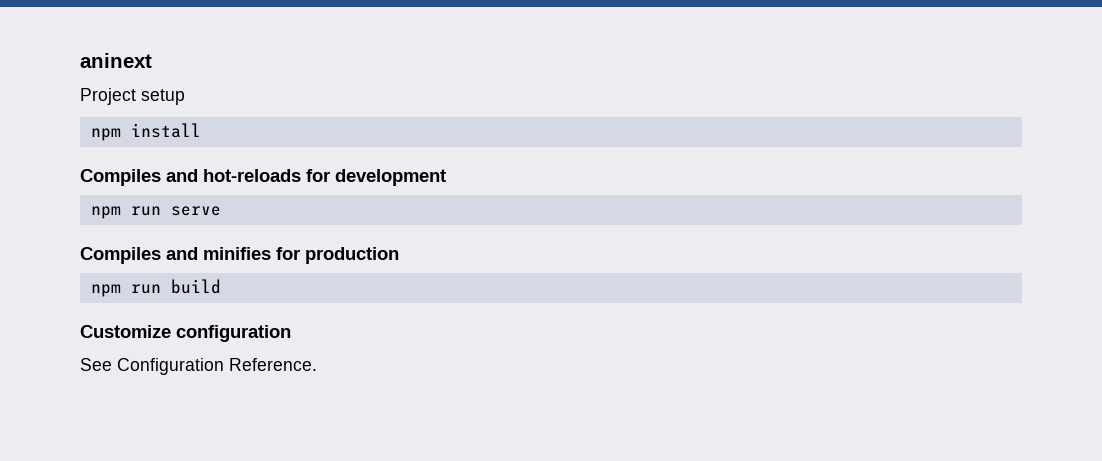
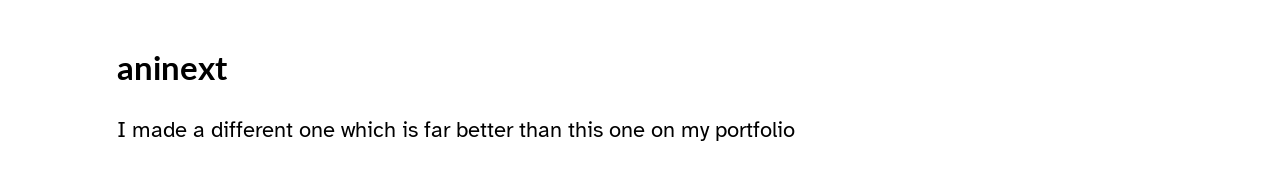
- Project setup
- npm install
- Compiles and hot-reloads for development
- npm run serve
- Compiles and minifies for production
- npm run build
- Customize configuration
- See Configuration Reference.
+ I made a different one which is far better than this one on my portfolio

